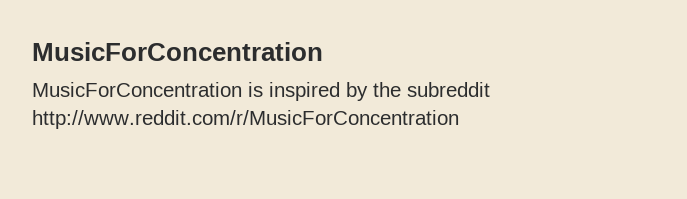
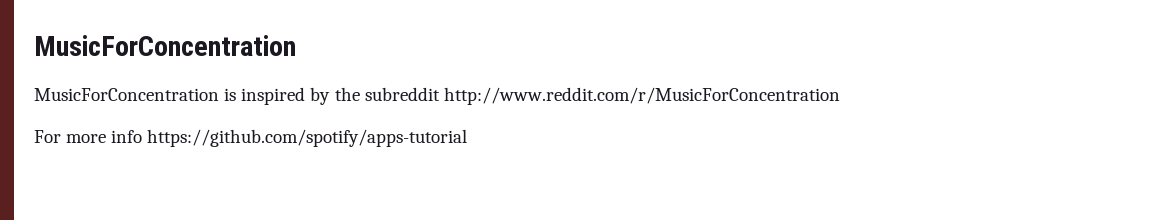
+ For more info https://github.com/spotify/apps-tutorial

